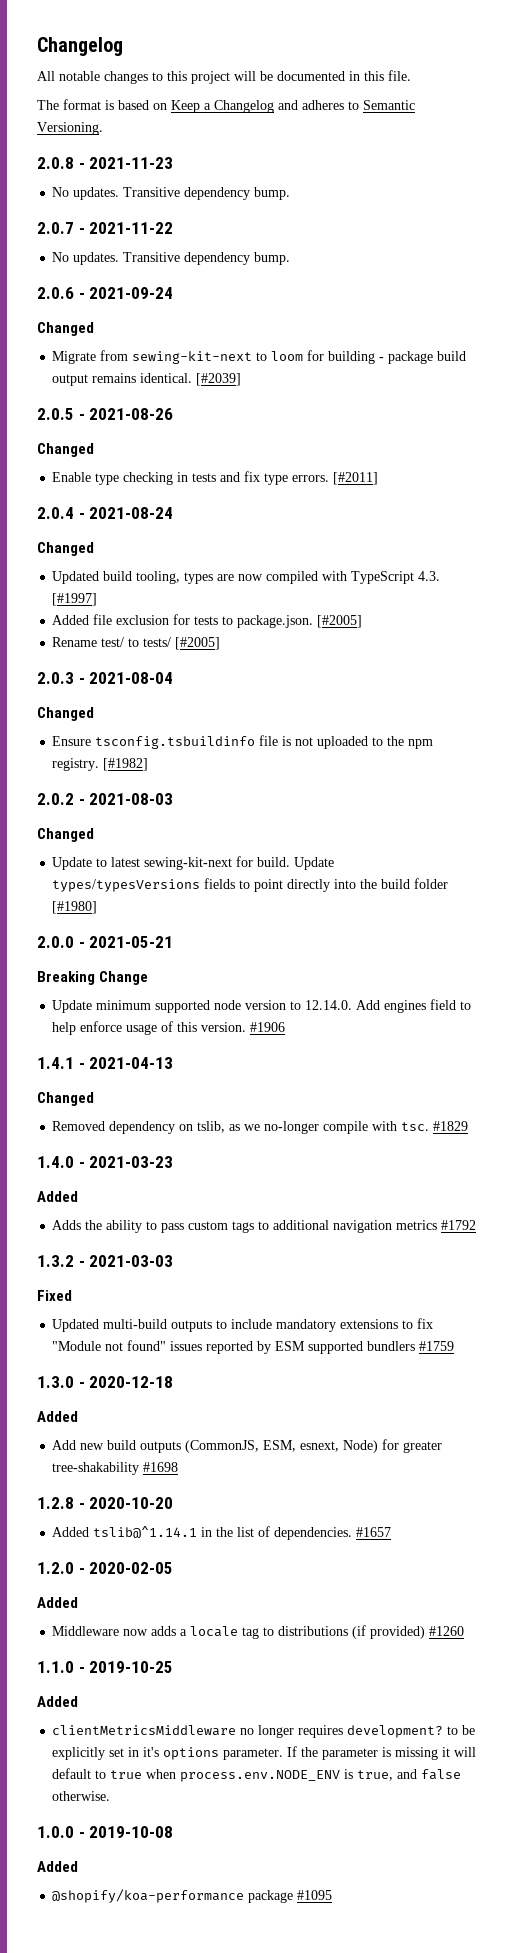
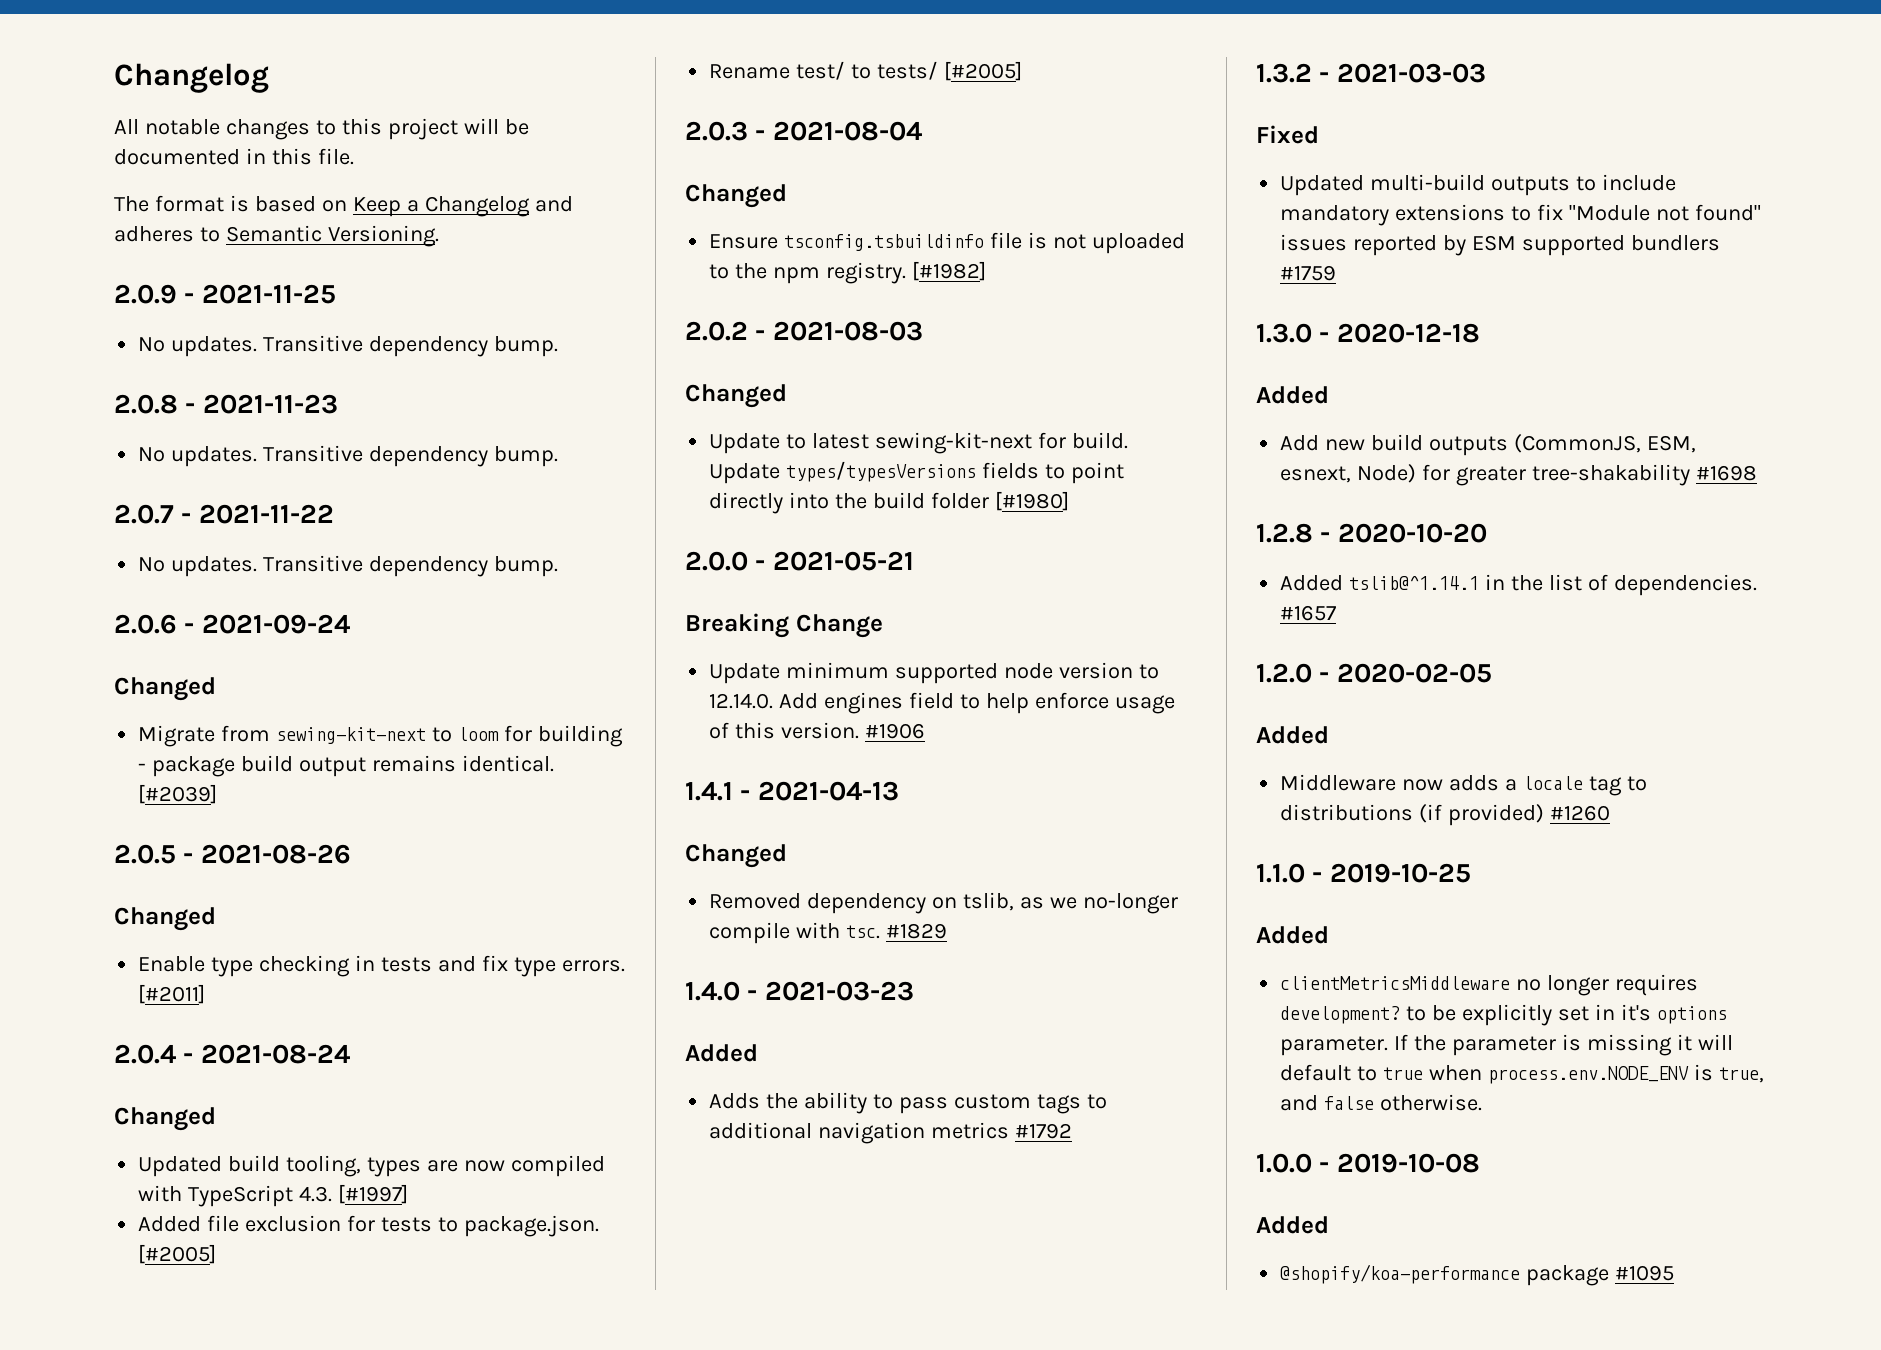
+ 2.0.9 - 2021-11-25
+ No updates. Transitive dependency bump.

